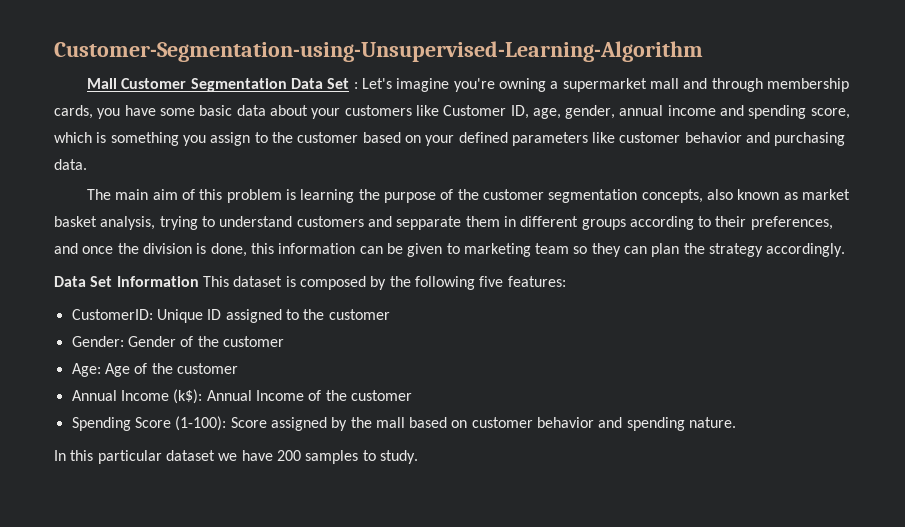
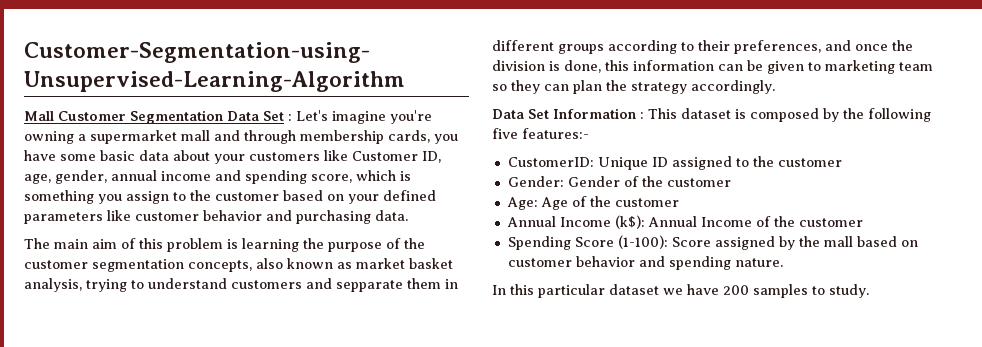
- Data Set Information This dataset is composed by the following five features:
+ Data Set Information : This dataset is composed by the following five features:-

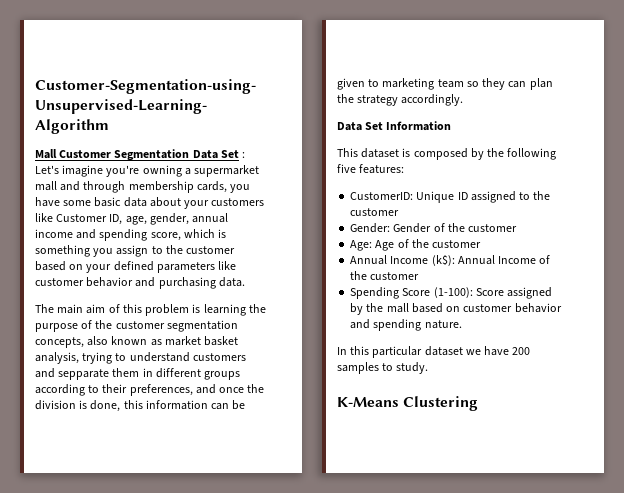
- Data Set Information : This dataset is composed by the following five features:-
+ Data Set Information
+ This dataset is composed by the following five features:
+ K-Means Clustering

